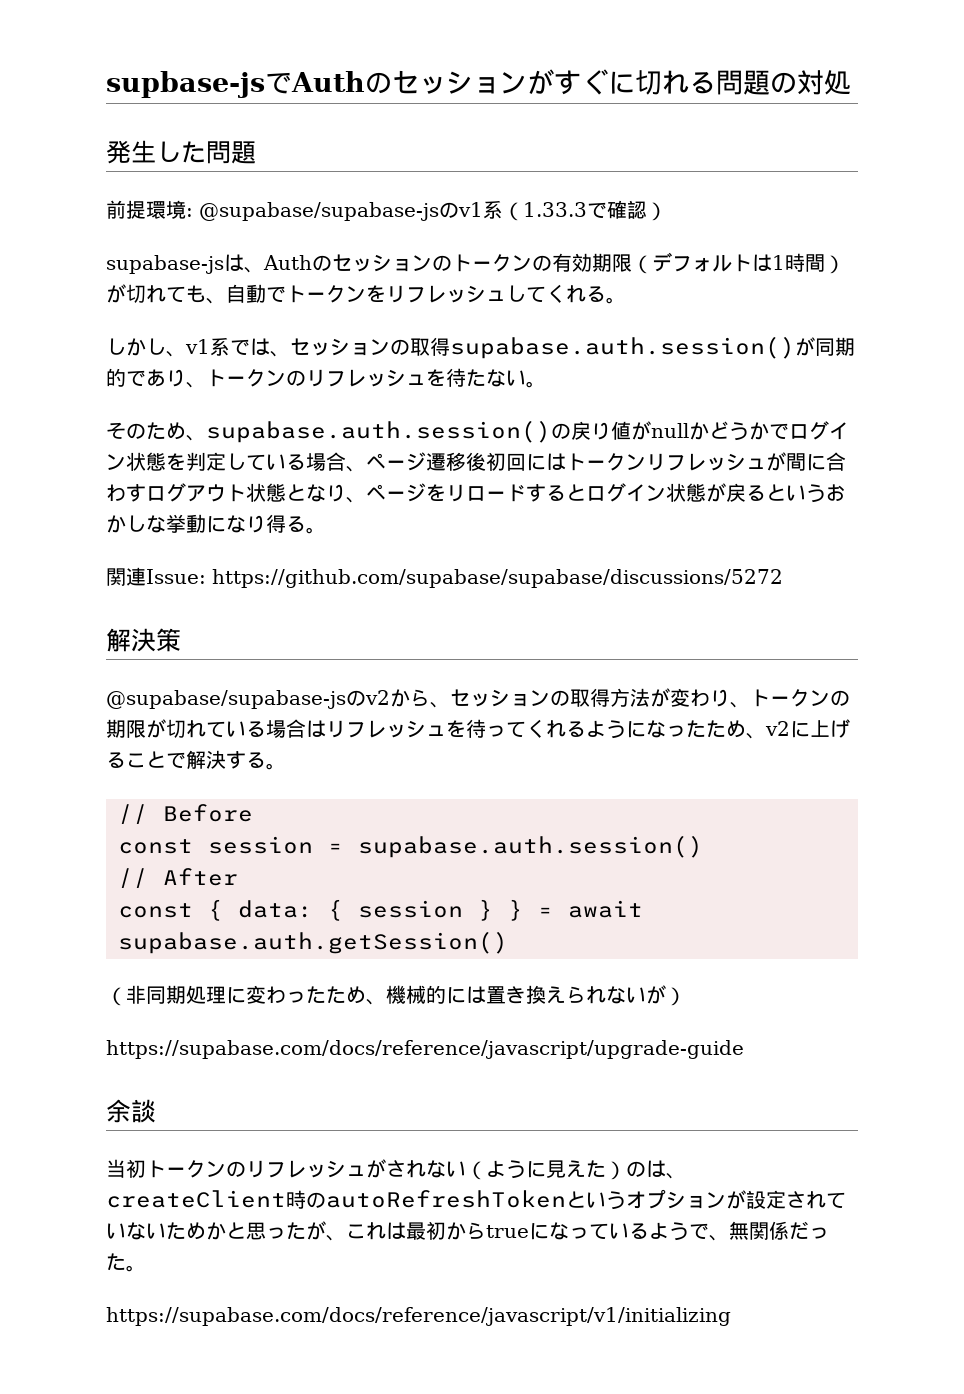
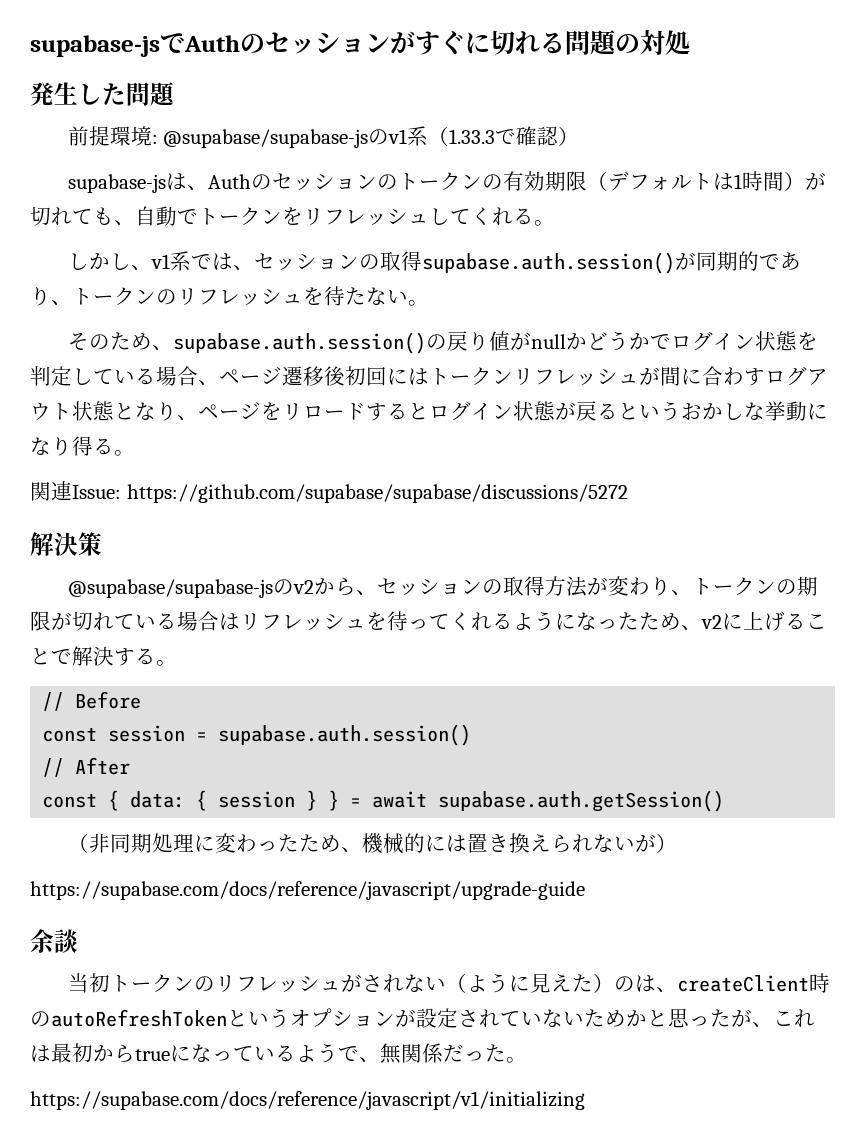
- supbase-jsでAuthのセッションがすぐに切れる問題の対処
+ supabase-jsでAuthのセッションがすぐに切れる問題の対処

